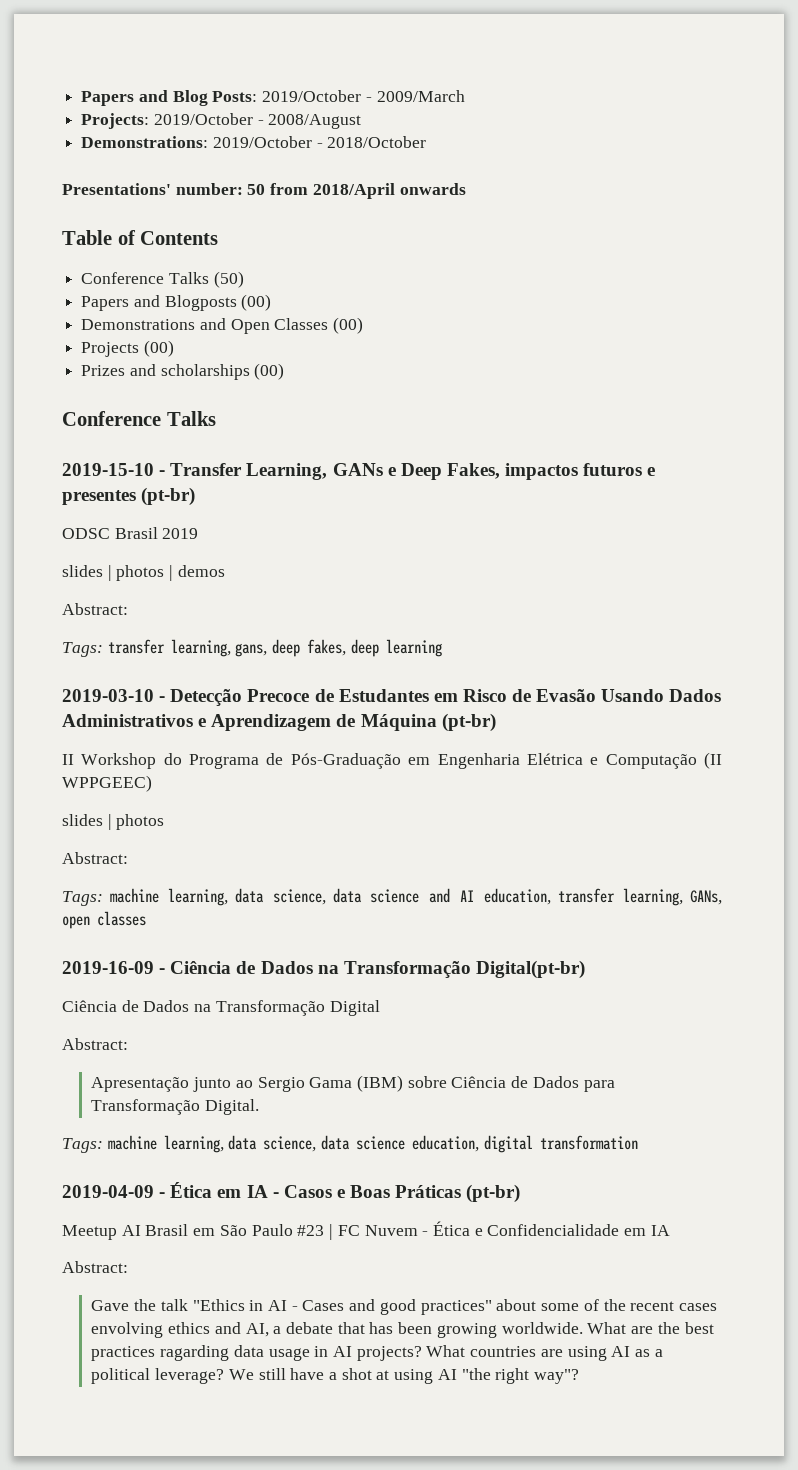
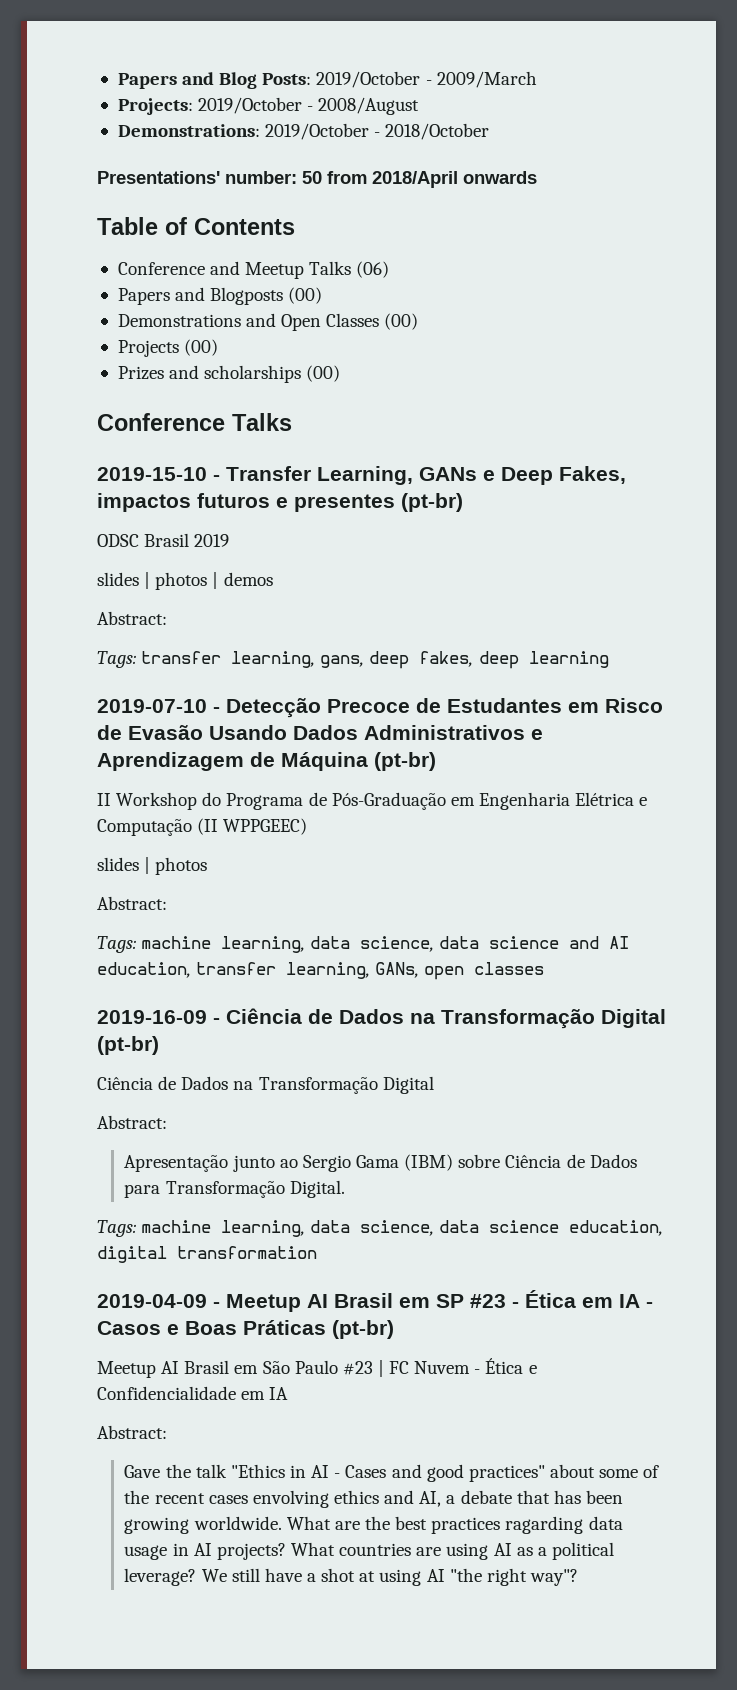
- Conference Talks (50)
+ Conference and Meetup Talks (06)
- 2019-03-10 - Detecção Precoce de Estudantes em Risco de Evasão Usando Dados Administrativos e Aprendizagem de Máquina (pt-br)
+ 2019-07-10 - Detecção Precoce de Estudantes em Risco de Evasão Usando Dados Administrativos e Aprendizagem de Máquina (pt-br)
- 2019-16-09 - Ciência de Dados na Transformação Digital(pt-br)
+ 2019-16-09 - Ciência de Dados na Transformação Digital (pt-br)
- 2019-04-09 - Ética em IA - Casos e Boas Práticas (pt-br)
+ 2019-04-09 - Meetup AI Brasil em SP #23 - Ética em IA - Casos e Boas Práticas (pt-br)

